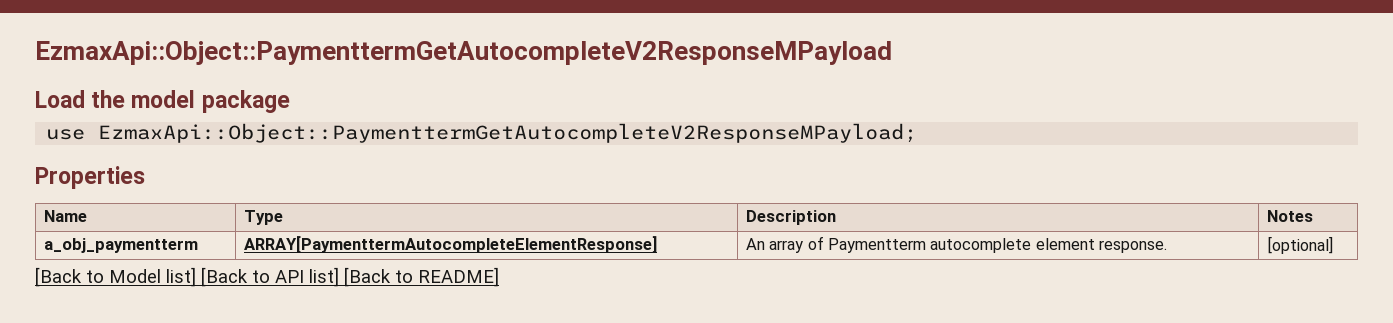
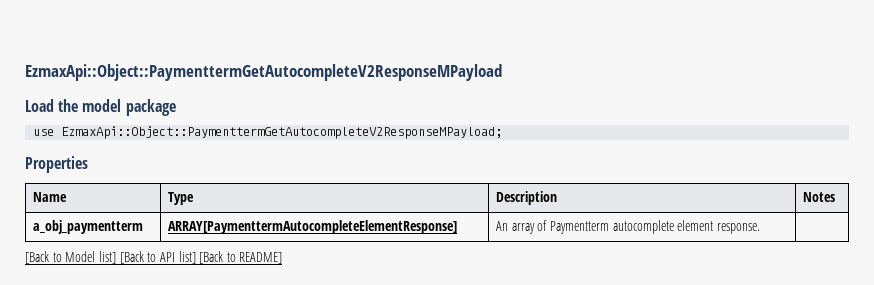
- a_obj_paymentterm | ARRAY[PaymenttermAutocompleteElementResponse] | An array of Paymentterm autocomplete element response. | [optional]
+ a_obj_paymentterm | ARRAY[PaymenttermAutocompleteElementResponse] | An array of Paymentterm autocomplete element response. |

